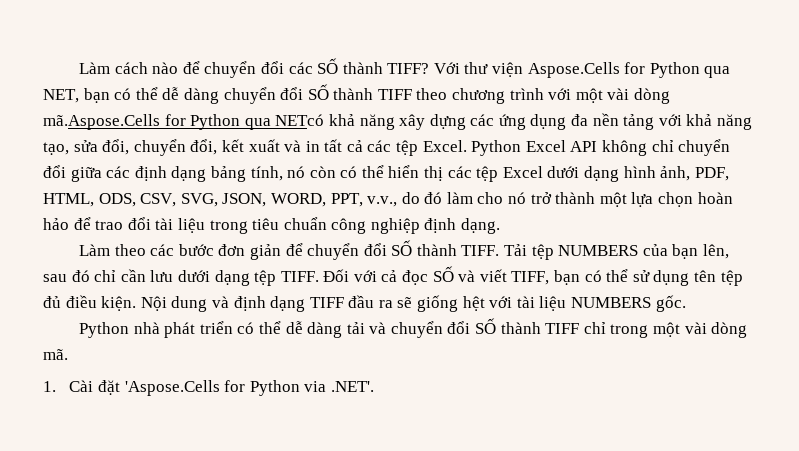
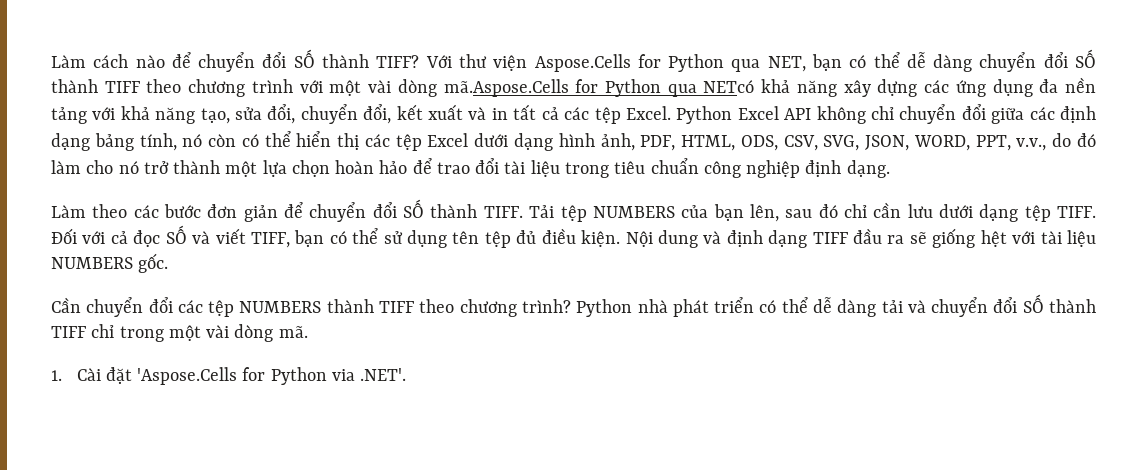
- Làm cách nào để chuyển đổi các SỐ thành TIFF?
+ Làm cách nào để chuyển đổi SỐ thành TIFF?
+ Cần chuyển đổi các tệp NUMBERS thành TIFF theo chương trình?

